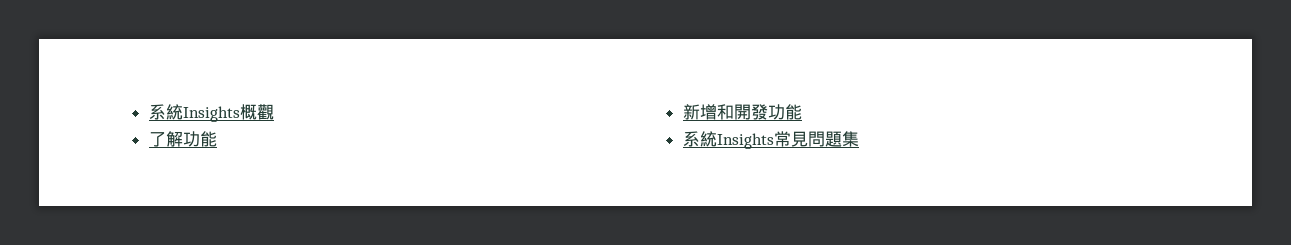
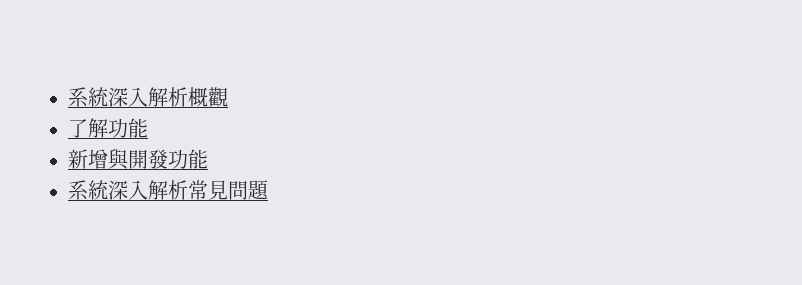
- 系統Insights概觀
+ 系統深入解析概觀
- 新增和開發功能
+ 新增與開發功能
- 系統Insights常見問題集
+ 系統深入解析常見問題

